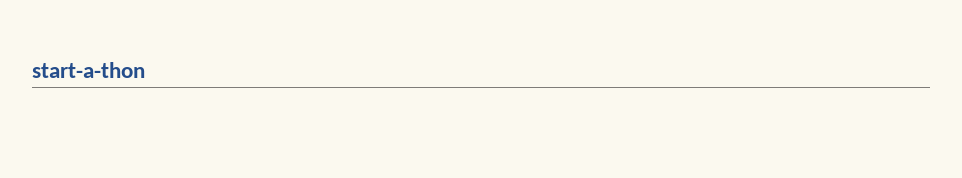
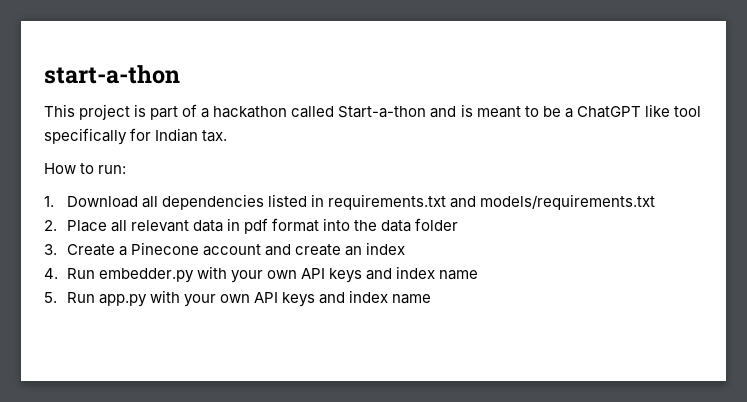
+ This project is part of a hackathon called Start-a-thon and is meant to be a ChatGPT like tool specifically for Indian tax.
+ How to run:
+ 1. Download all dependencies listed in requirements.txt and models/requirements.txt
+ 2. Place all relevant data in pdf format into the data folder
+ 3. Create a Pinecone account and create an index
+ 4. Run embedder.py with your own API keys and index name
+ 5. Run app.py with your own API keys and index name

